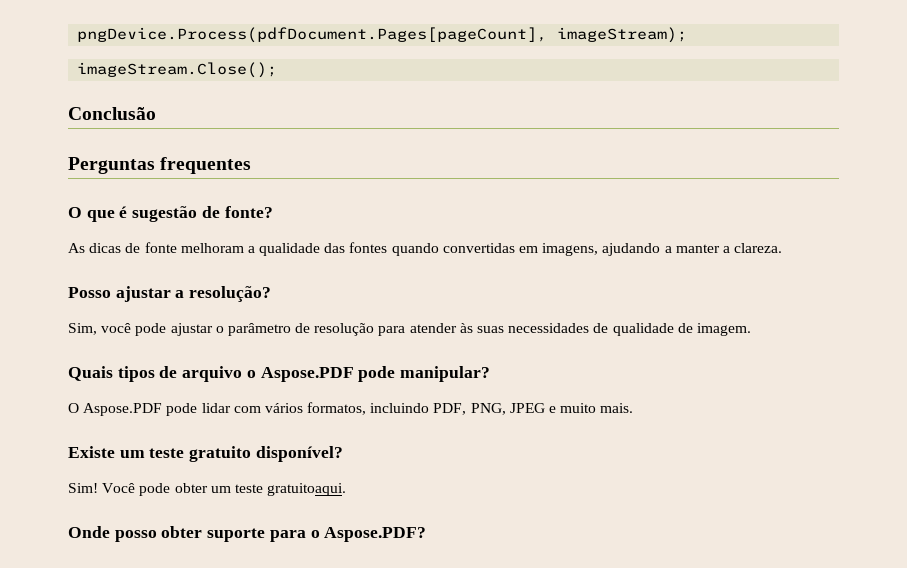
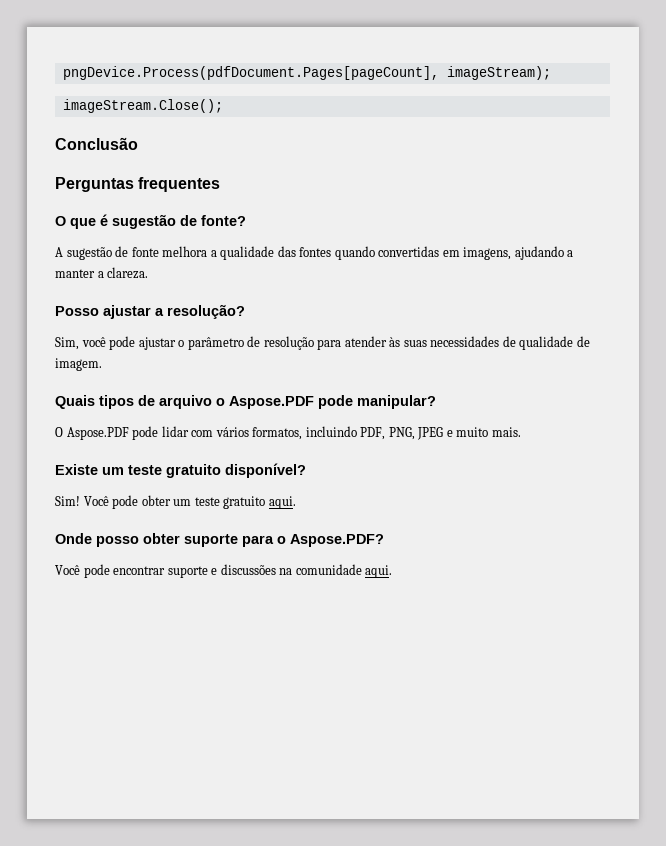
- As dicas de fonte melhoram a qualidade das fontes quando convertidas em imagens, ajudando a manter a clareza.
+ A sugestão de fonte melhora a qualidade das fontes quando convertidas em imagens, ajudando a manter a clareza.
- Você pode obter um teste gratuitoaqui.
+ Você pode obter um teste gratuito aqui.
+ Você pode encontrar suporte e discussões na comunidade aqui.

